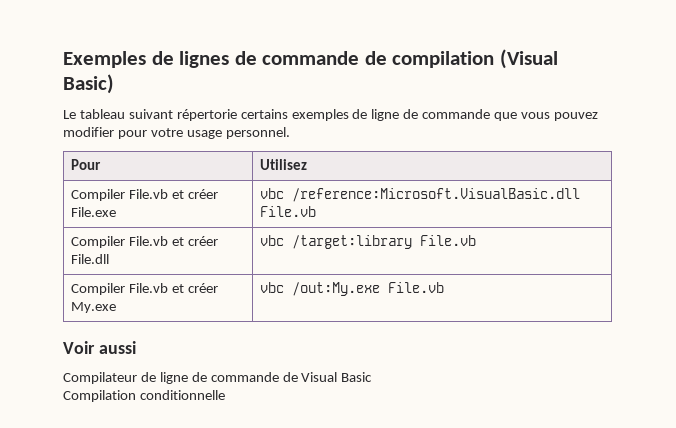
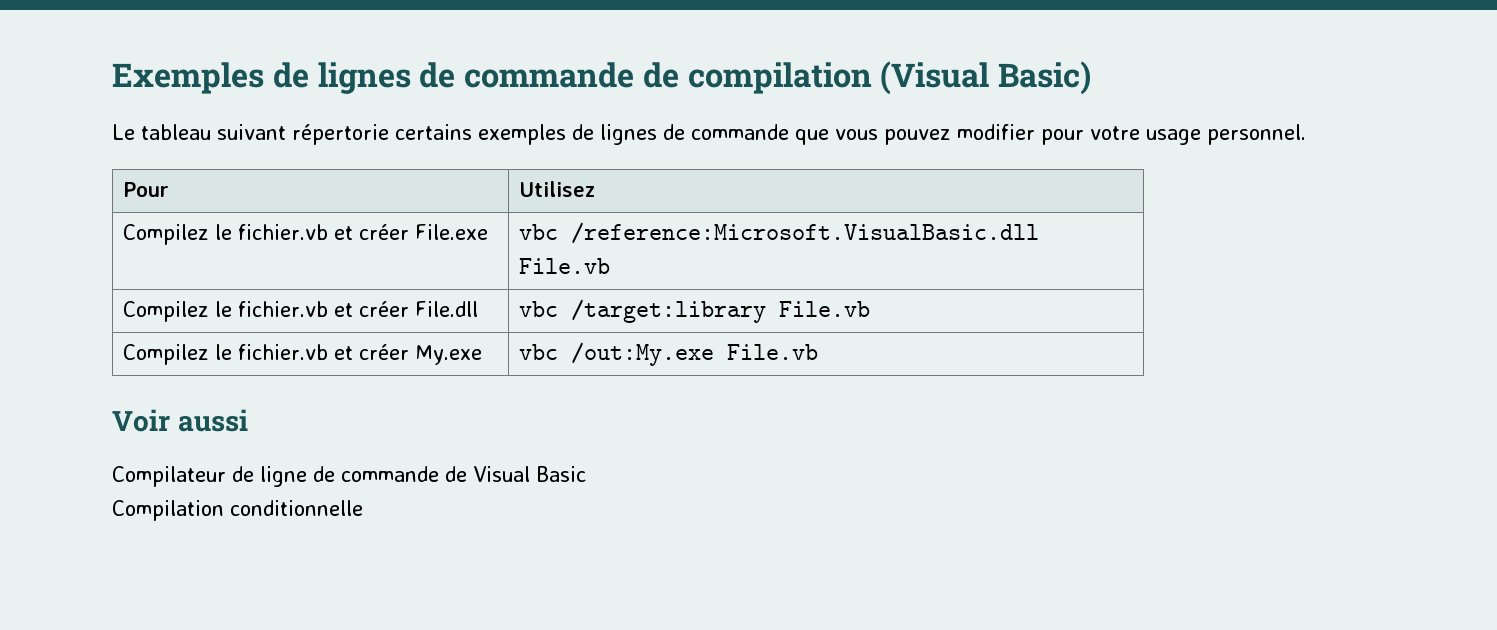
- Le tableau suivant répertorie certains exemples de ligne de commande que vous pouvez modifier pour votre usage personnel.
+ Le tableau suivant répertorie certains exemples de lignes de commande que vous pouvez modifier pour votre usage personnel.
- Compiler File.vb et créer File.exe | vbc /reference:Microsoft.VisualBasic.dll File.vb
+ Compilez le fichier.vb et créer File.exe | vbc /reference:Microsoft.VisualBasic.dll File.vb
- Compiler File.vb et créer File.dll | vbc /target:library File.vb
+ Compilez le fichier.vb et créer File.dll | vbc /target:library File.vb
- Compiler File.vb et créer My.exe | vbc /out:My.exe File.vb
+ Compilez le fichier.vb et créer My.exe | vbc /out:My.exe File.vb

